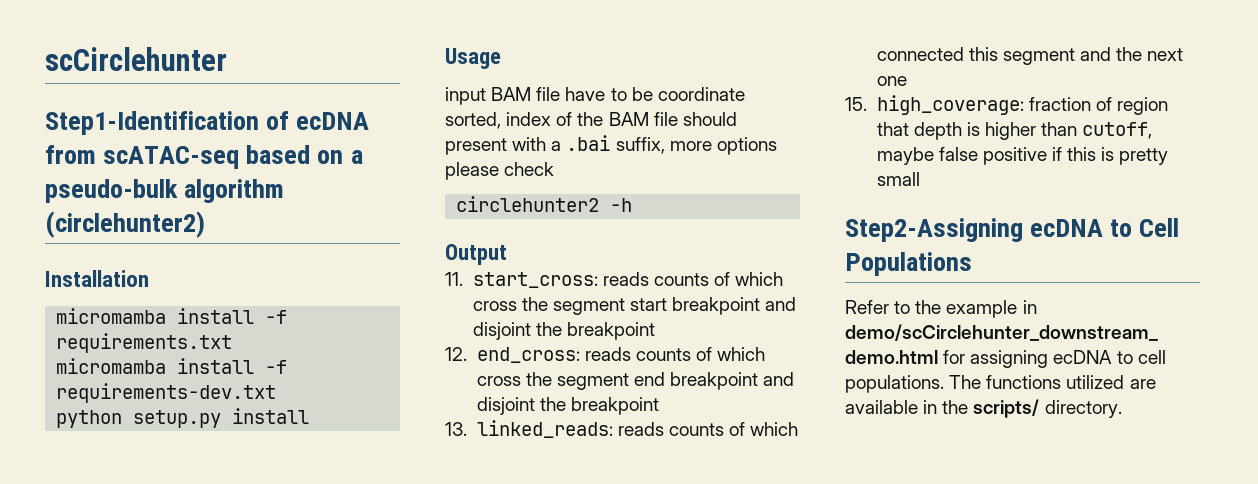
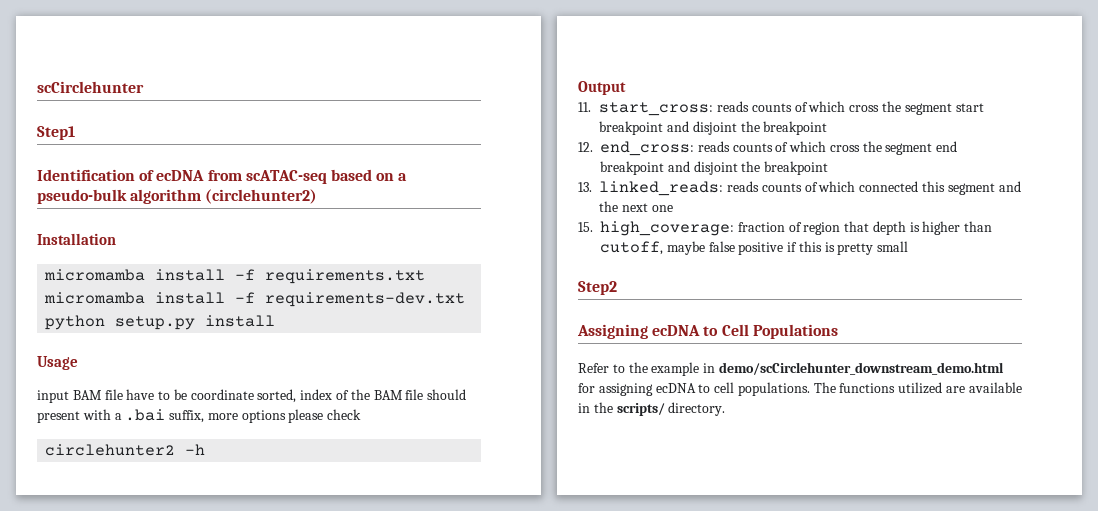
- Step1-Identification of ecDNA from scATAC-seq based on a pseudo-bulk algorithm (circlehunter2)
+ Step1
+ Identification of ecDNA from scATAC-seq based on a pseudo-bulk algorithm (circlehunter2)
- Step2-Assigning ecDNA to Cell Populations
+ Step2
+ Assigning ecDNA to Cell Populations

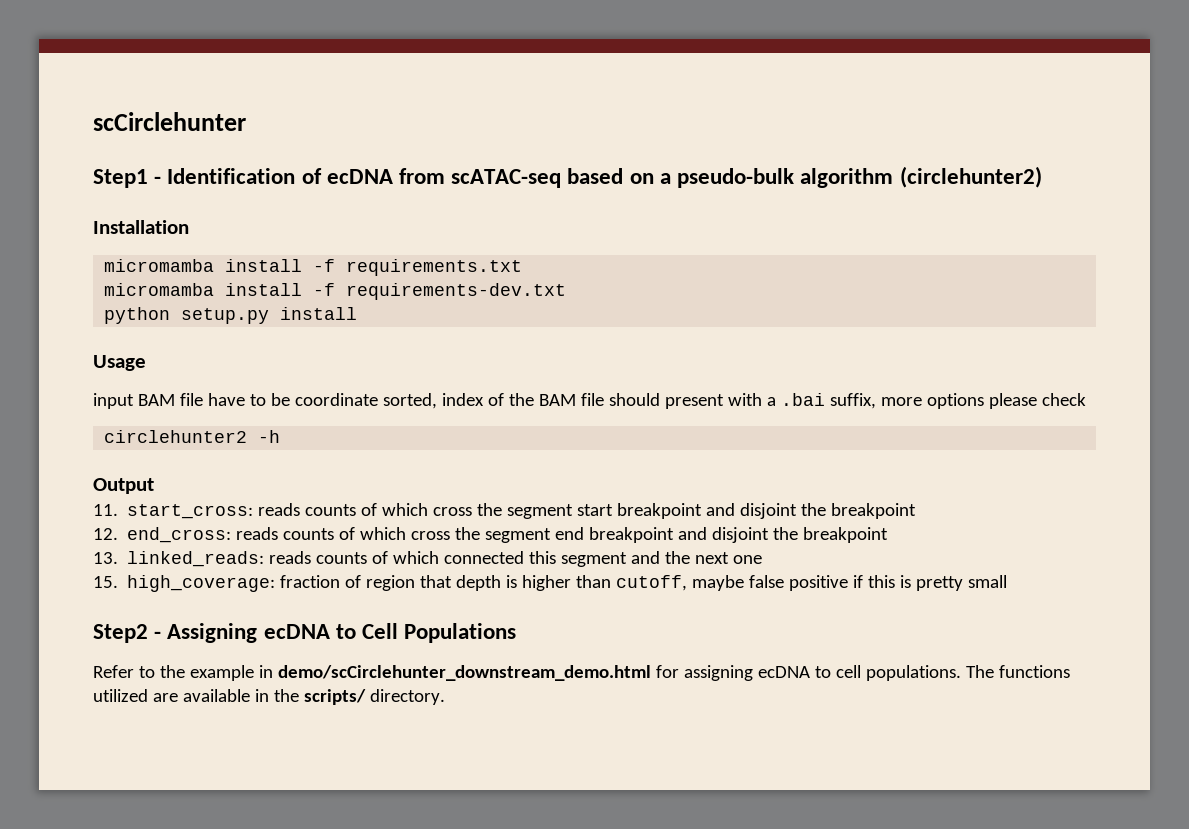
- Step1
- Identification of ecDNA from scATAC-seq based on a pseudo-bulk algorithm (circlehunter2)
+ Step1 - Identification of ecDNA from scATAC-seq based on a pseudo-bulk algorithm (circlehunter2)
- Step2
- Assigning ecDNA to Cell Populations
+ Step2 - Assigning ecDNA to Cell Populations

